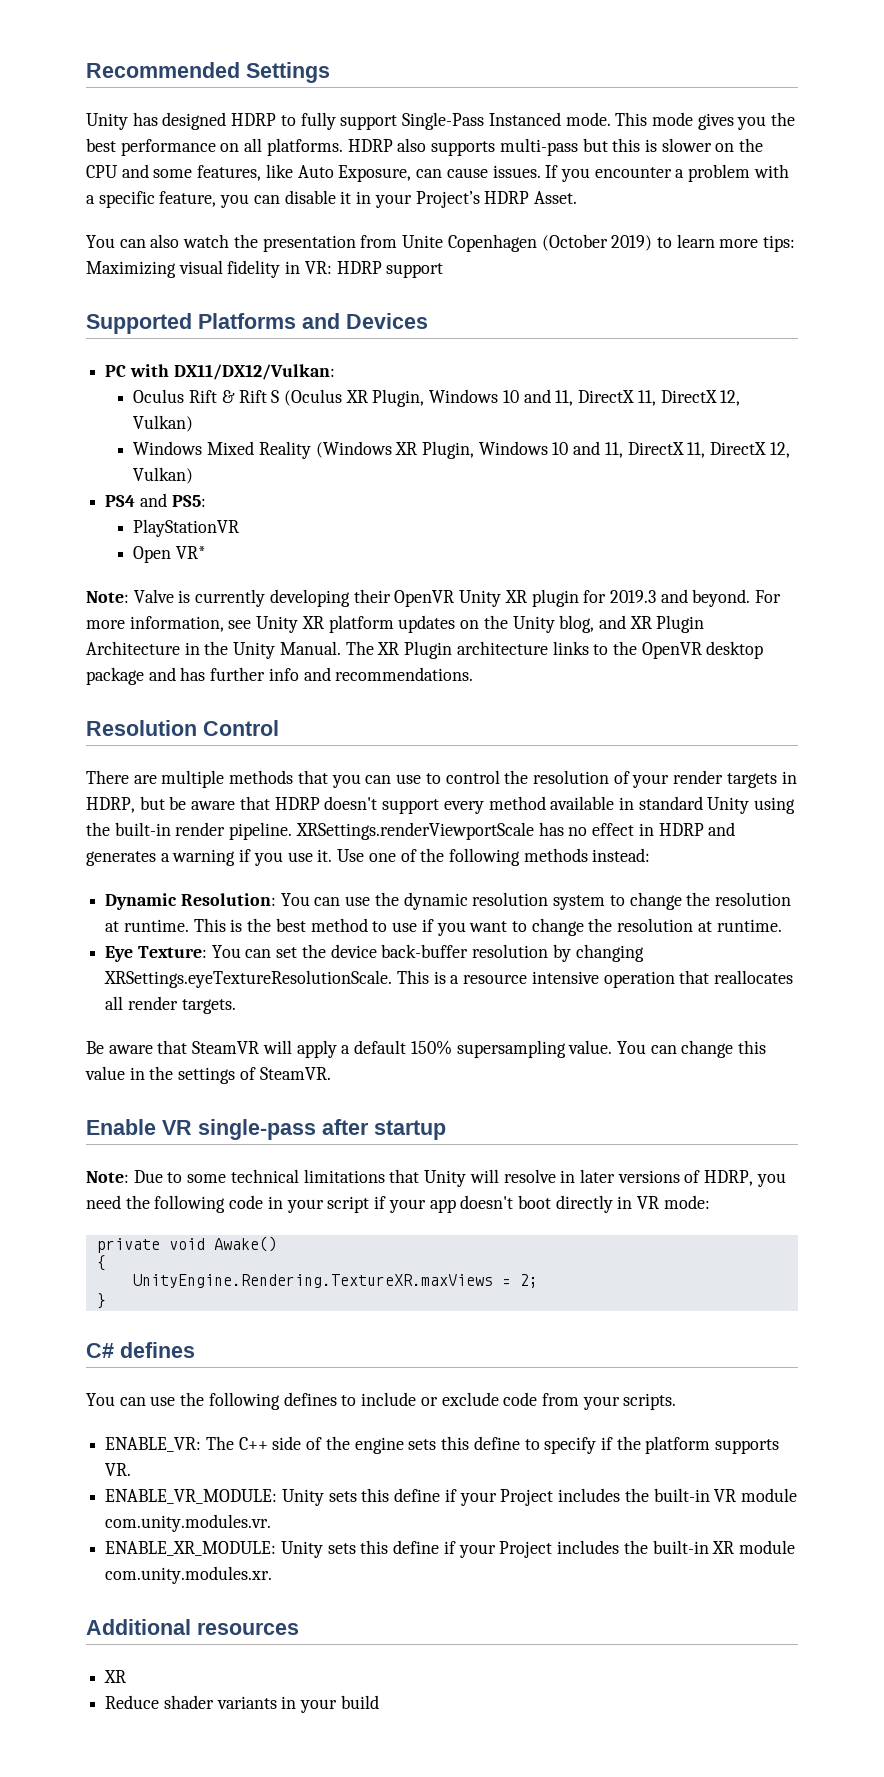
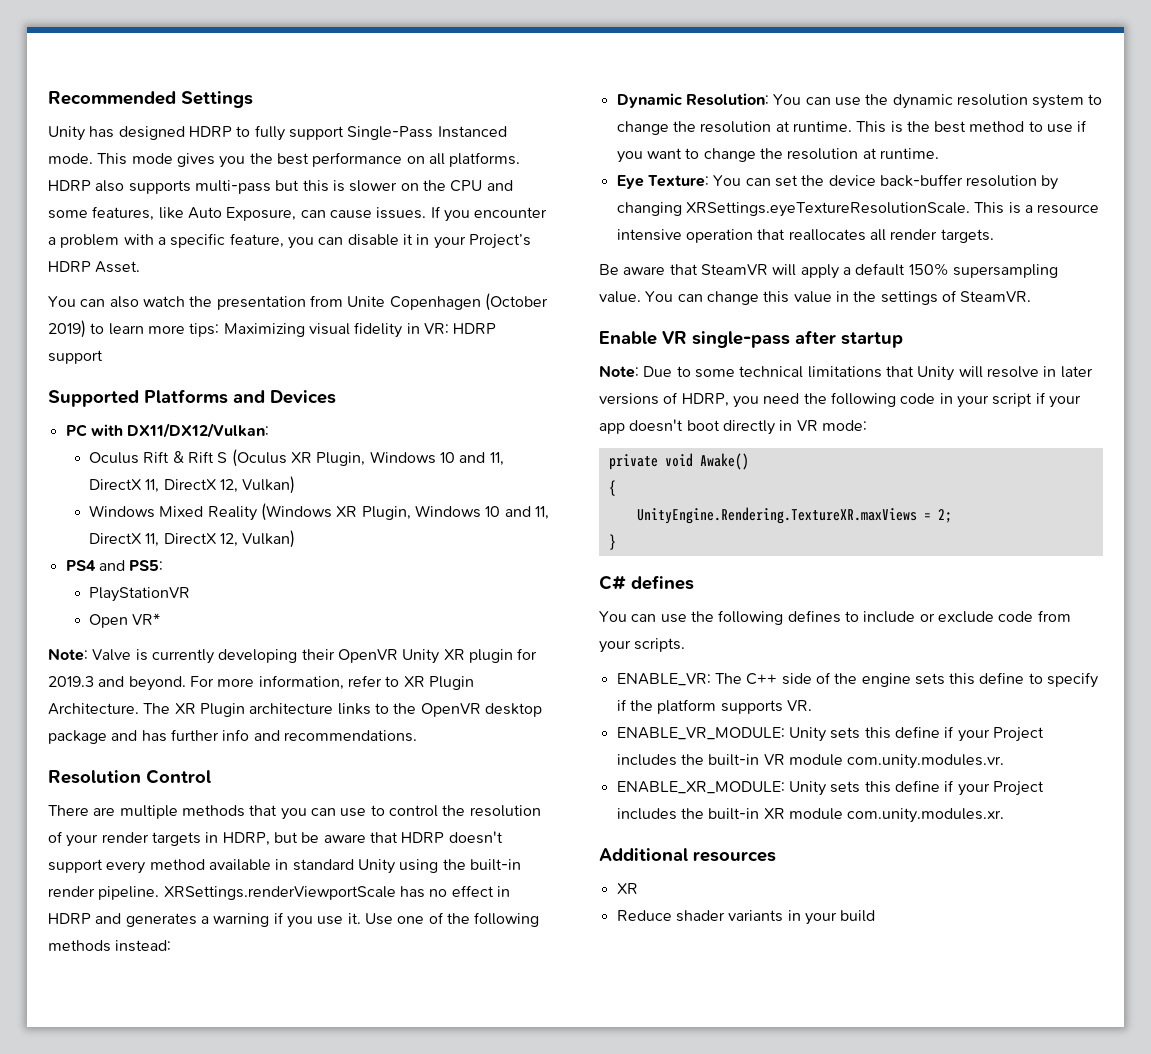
- For more information, see Unity XR platform updates on the Unity blog, and XR Plugin Architecture in the Unity Manual.
+ For more information, refer to XR Plugin Architecture.

